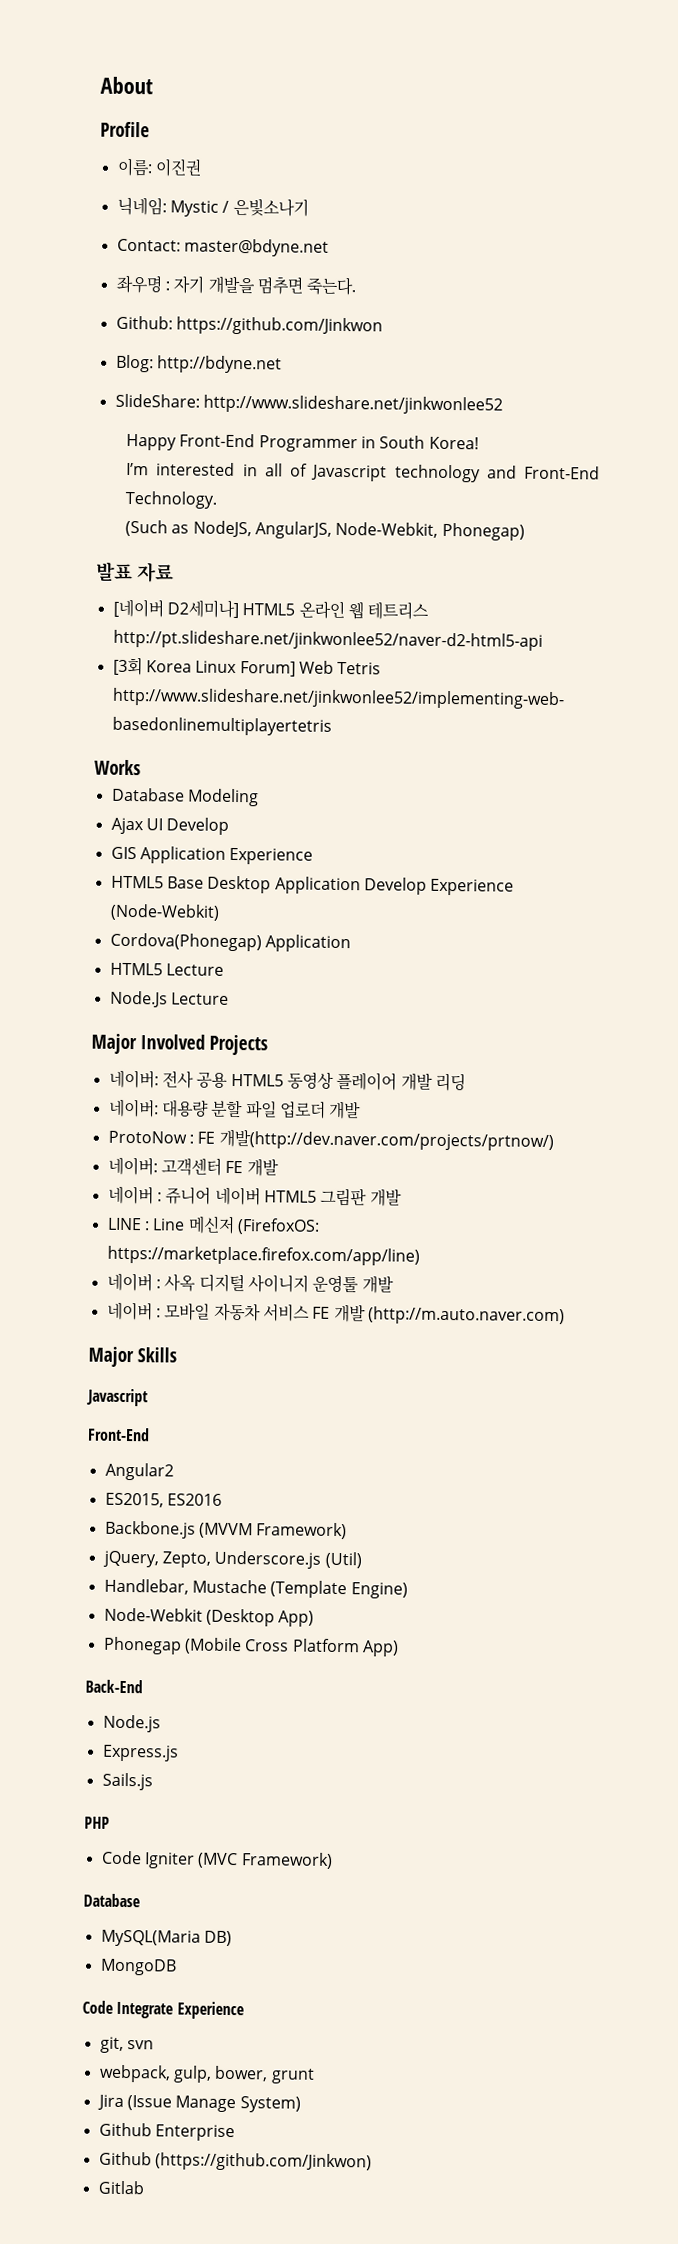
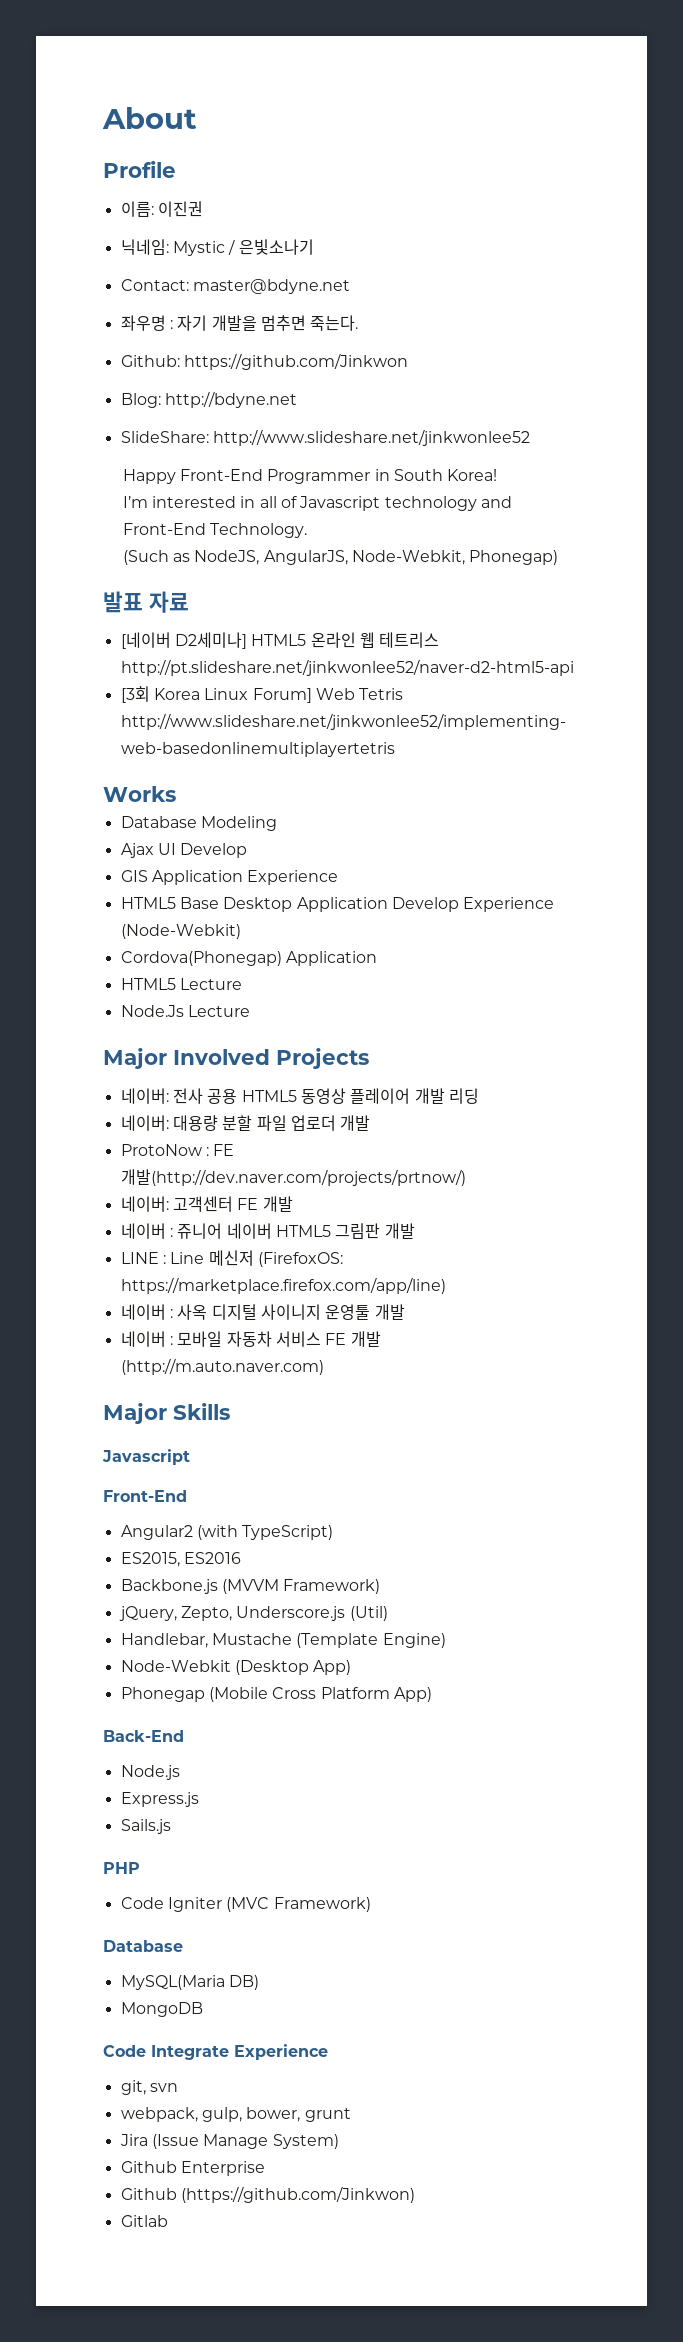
- Angular2
+ Angular2 (with TypeScript)

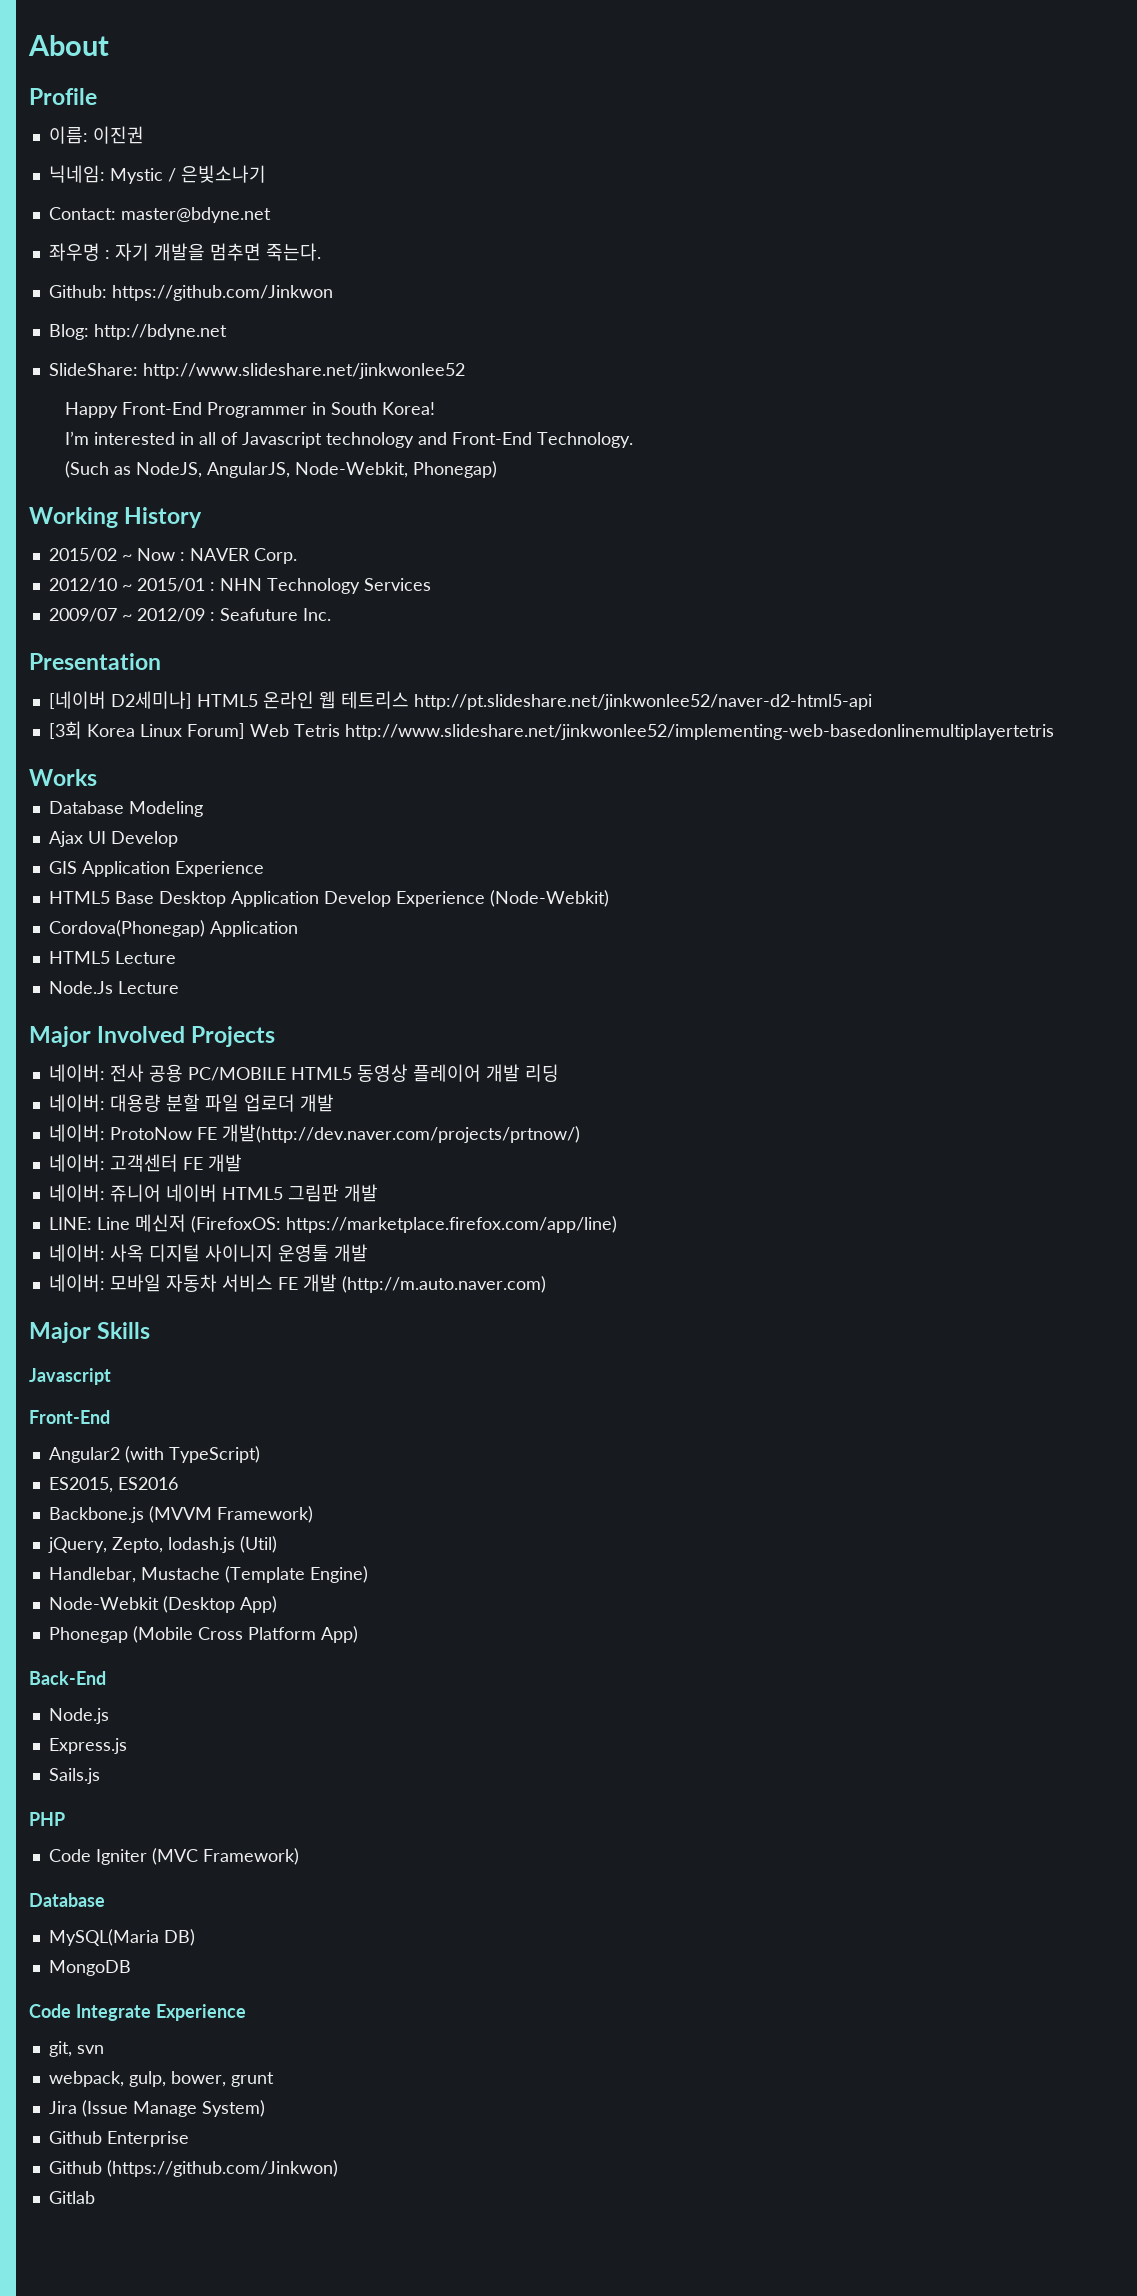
- 발표 자료
+ Working History
+ 2015/02 ~ Now : NAVER Corp.
+ 2012/10 ~ 2015/01 : NHN Technology Services
+ 2009/07 ~ 2012/09 : Seafuture Inc.
+ Presentation
- 네이버: 전사 공용 HTML5 동영상 플레이어 개발 리딩
+ 네이버: 전사 공용 PC/MOBILE HTML5 동영상 플레이어 개발 리딩
- ProtoNow : FE 개발(http://dev.naver.com/projects/prtnow/)
+ 네이버: ProtoNow FE 개발(http://dev.naver.com/projects/prtnow/)
- 네이버 : 쥬니어 네이버 HTML5 그림판 개발
+ 네이버: 쥬니어 네이버 HTML5 그림판 개발
- LINE : Line 메신저 (FirefoxOS: https://marketplace.firefox.com/app/line)
+ LINE: Line 메신저 (FirefoxOS: https://marketplace.firefox.com/app/line)
- 네이버 : 사옥 디지털 사이니지 운영툴 개발
+ 네이버: 사옥 디지털 사이니지 운영툴 개발
- 네이버 : 모바일 자동차 서비스 FE 개발 (http://m.auto.naver.com)
+ 네이버: 모바일 자동차 서비스 FE 개발 (http://m.auto.naver.com)
- jQuery, Zepto, Underscore.js (Util)
+ jQuery, Zepto, lodash.js (Util)

